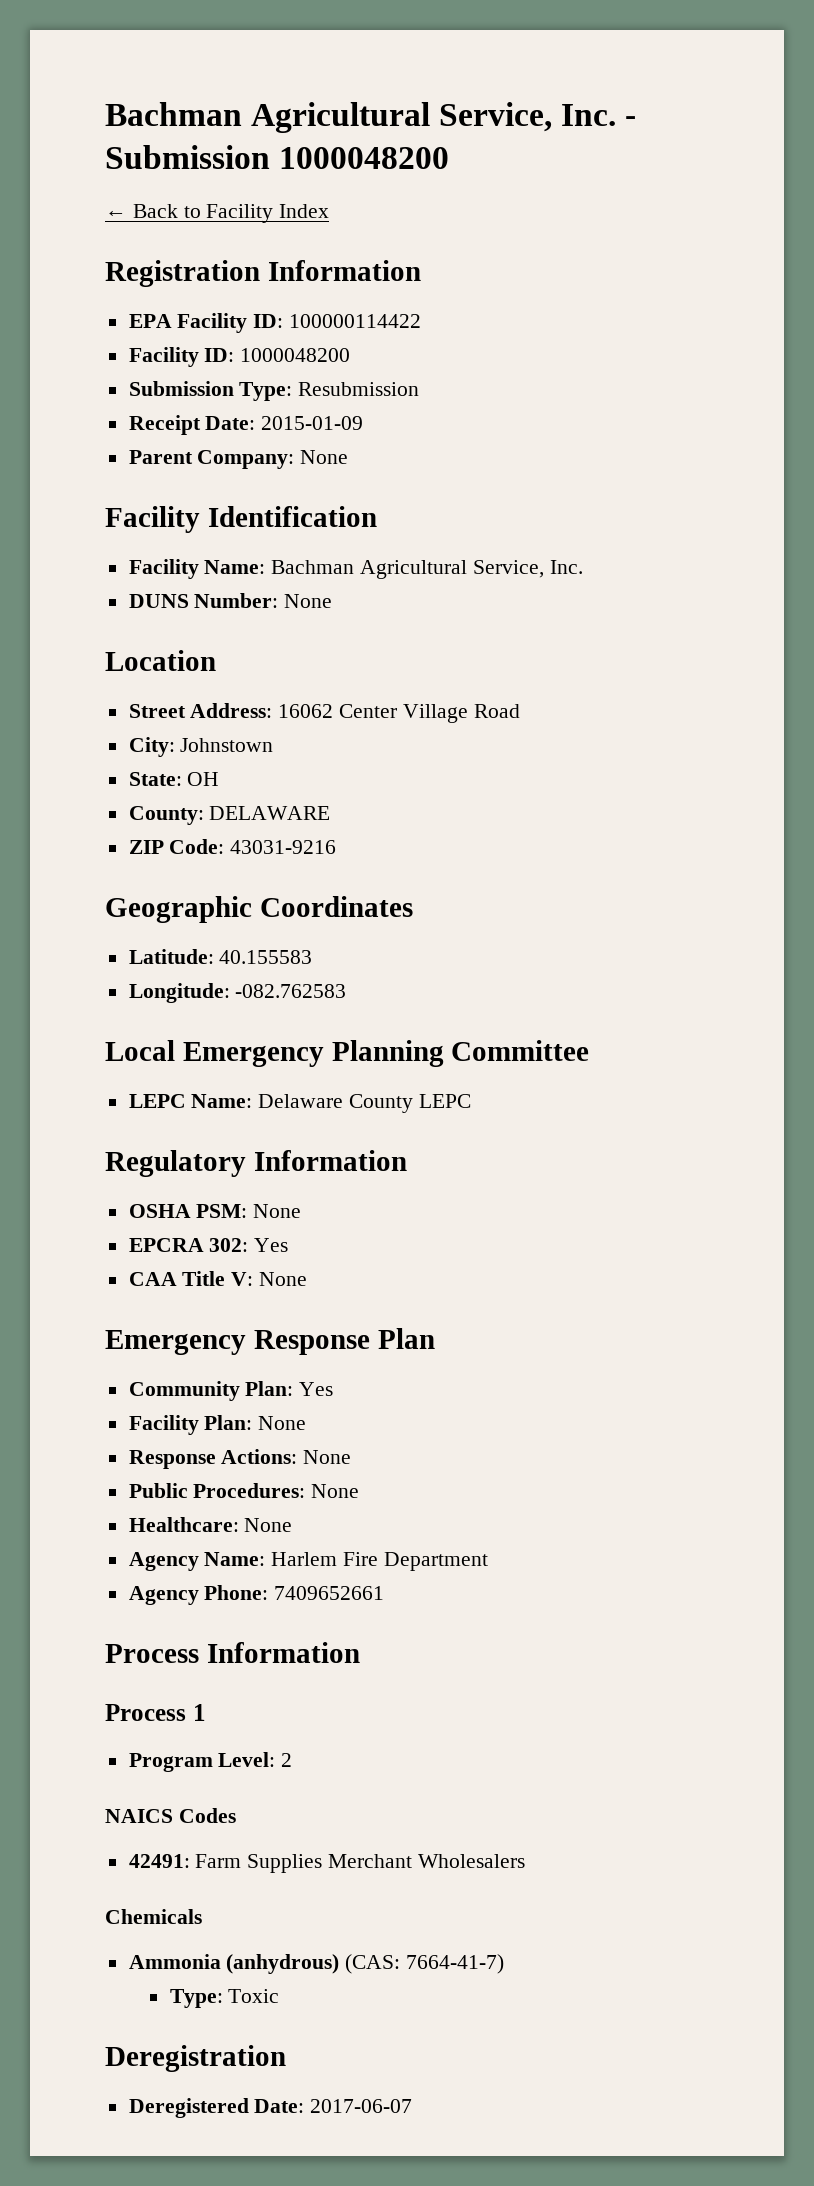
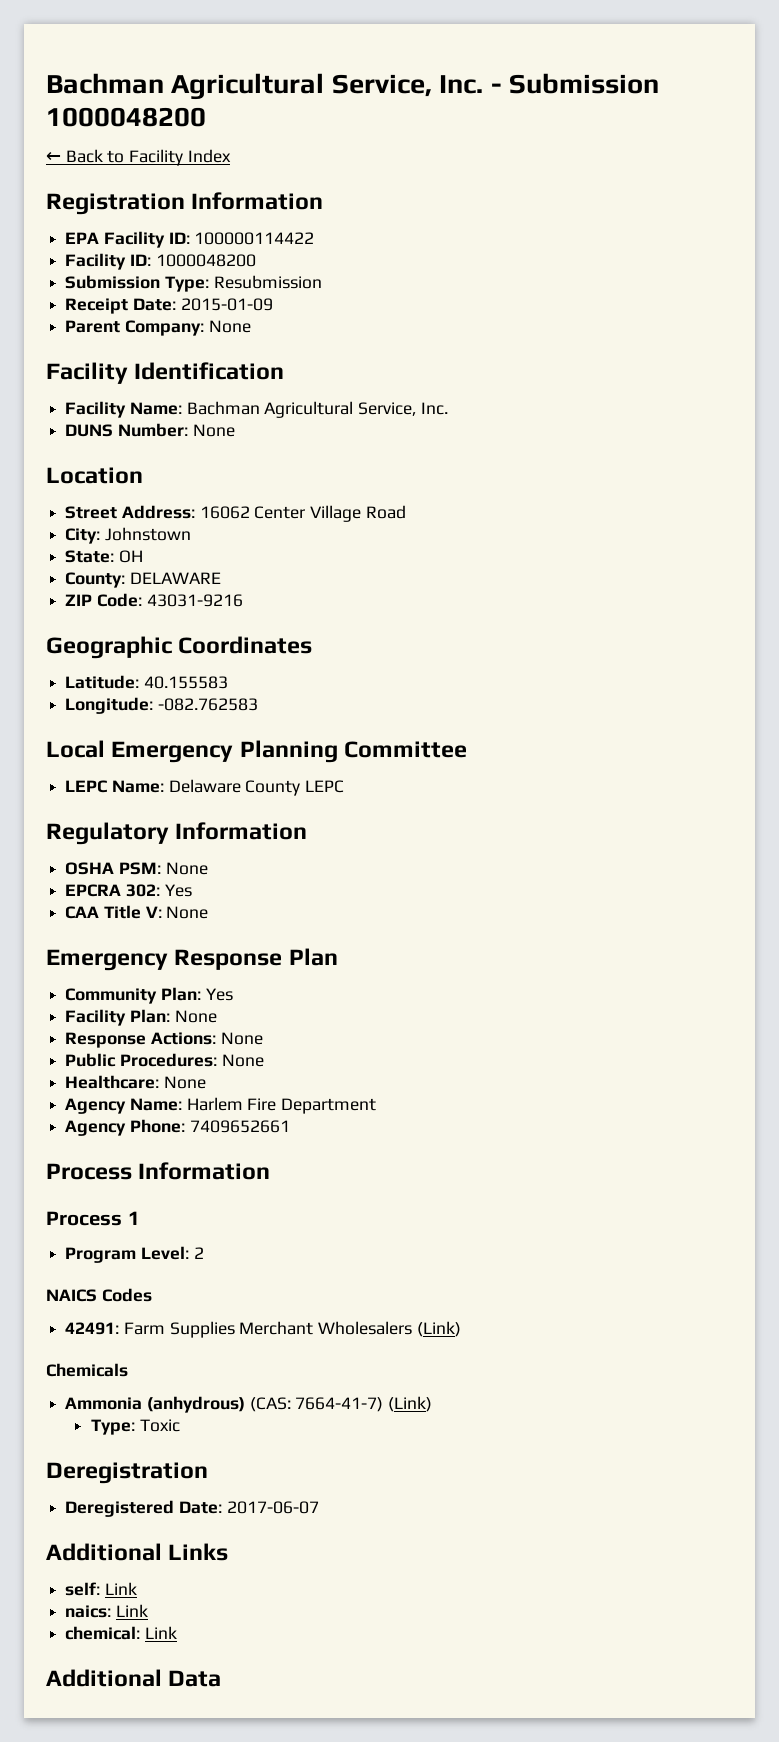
- 42491: Farm Supplies Merchant Wholesalers
+ 42491: Farm Supplies Merchant Wholesalers (Link)
- Ammonia (anhydrous) (CAS: 7664-41-7)
+ Ammonia (anhydrous) (CAS: 7664-41-7) (Link)
+ Additional Links
+ self: Link
+ naics: Link
+ chemical: Link
+ Additional Data

